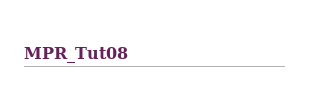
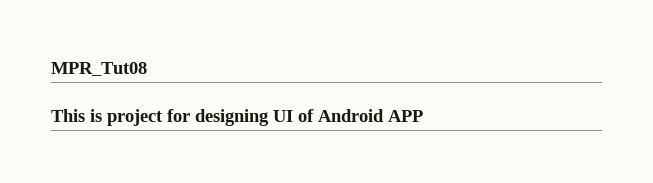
+ This is project for designing UI of Android APP

